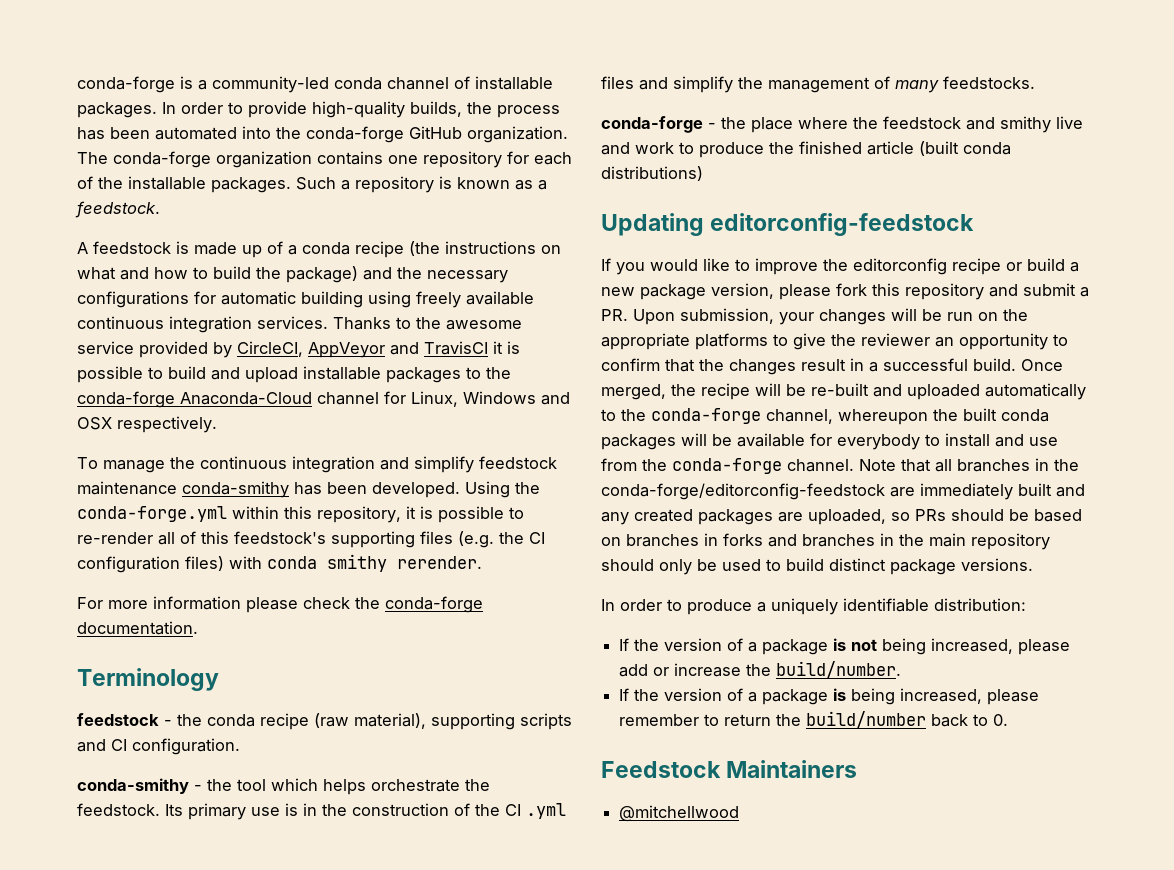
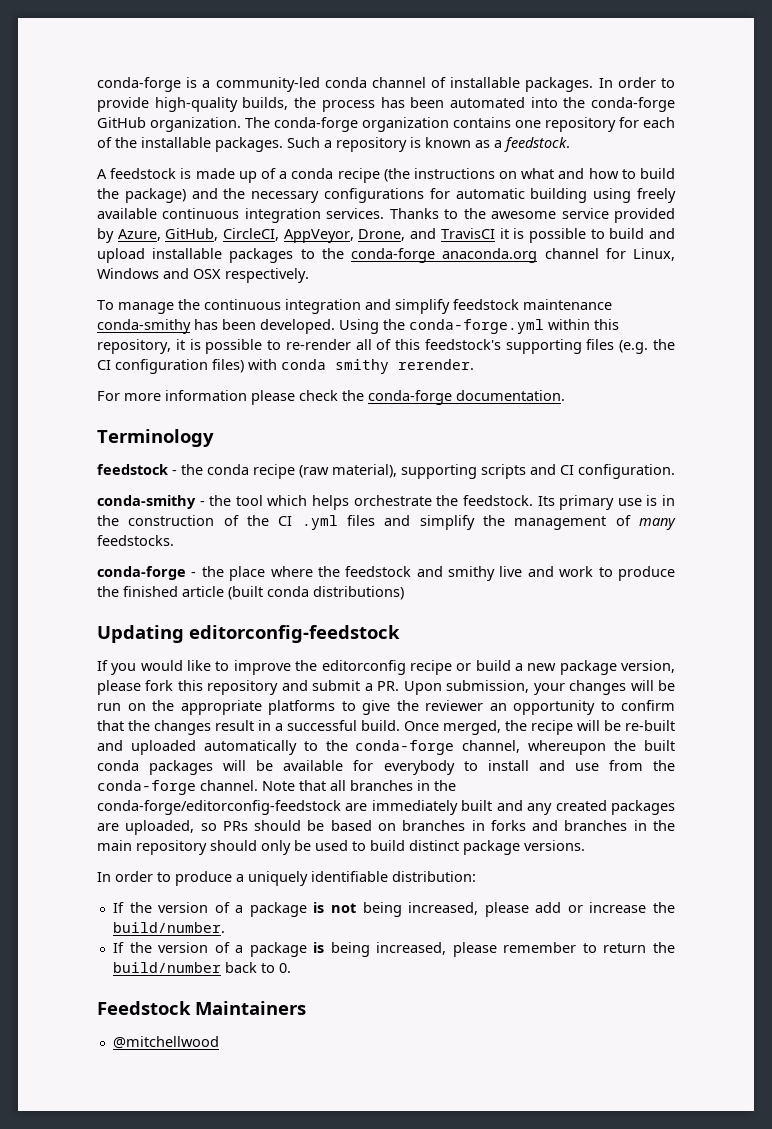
- Thanks to the awesome service provided by CircleCI, AppVeyor and TravisCI it is possible to build and upload installable packages to the conda-forge Anaconda-Cloud channel for Linux, Windows and OSX respectively.
+ Thanks to the awesome service provided by Azure, GitHub, CircleCI, AppVeyor, Drone, and TravisCI it is possible to build and upload installable packages to the conda-forge anaconda.org channel for Linux, Windows and OSX respectively.

